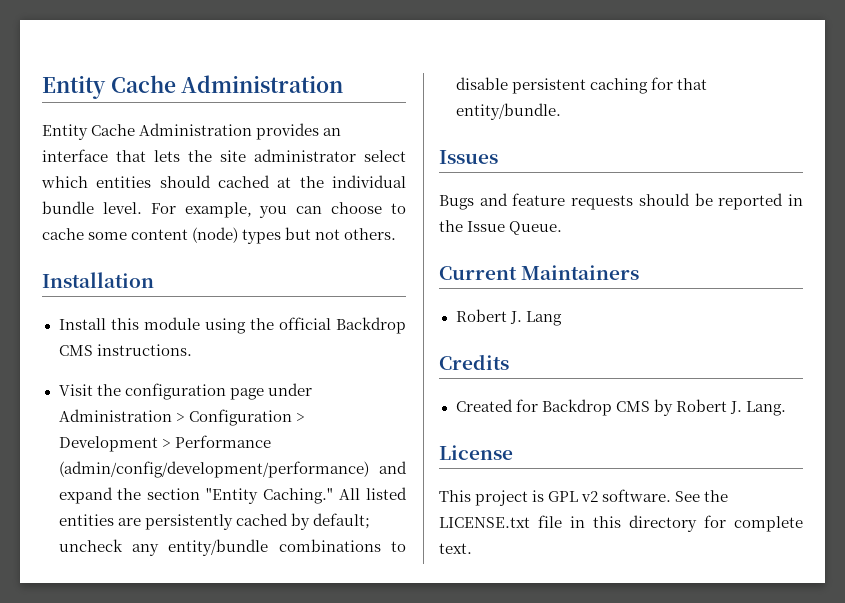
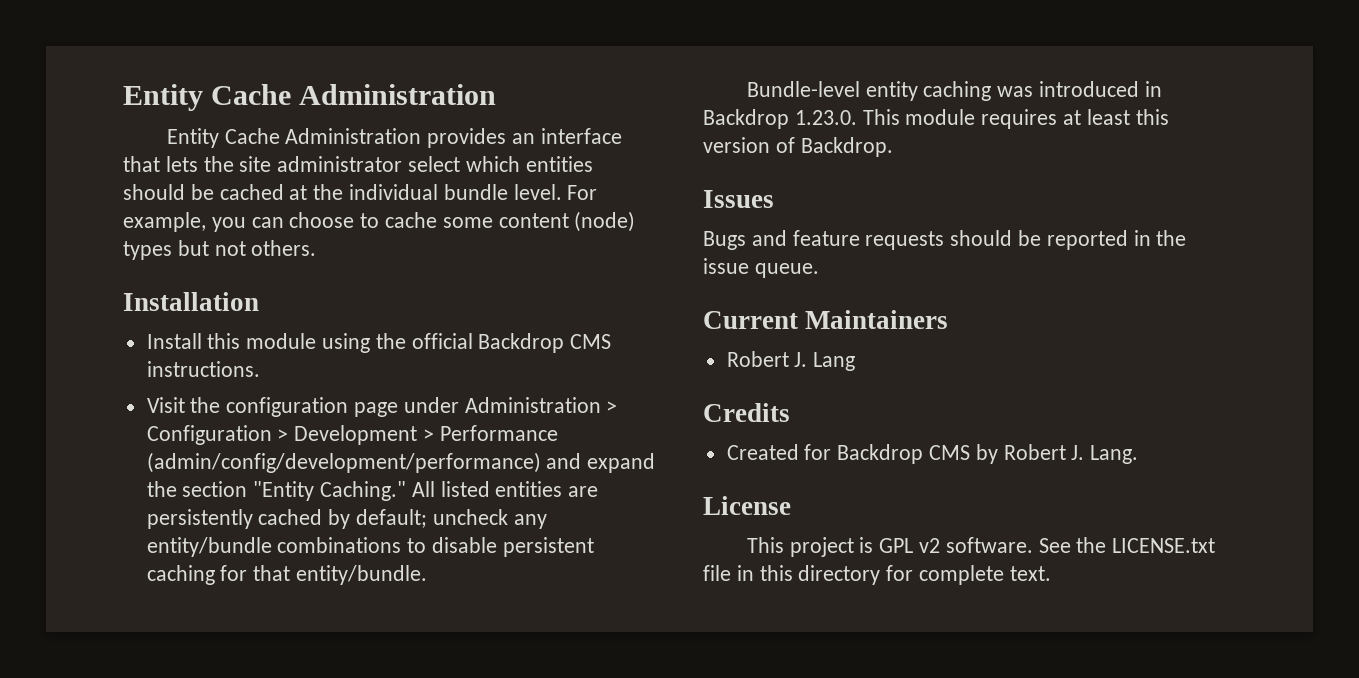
- Entity Cache Administration provides an interface that lets the site administrator select which entities should cached at the individual bundle level.
+ Entity Cache Administration provides an interface that lets the site administrator select which entities should be cached at the individual bundle level.
+ Bundle-level entity caching was introduced in Backdrop 1.23.0. This module requires at least this version of Backdrop.
- Bugs and feature requests should be reported in the Issue Queue.
+ Bugs and feature requests should be reported in the issue queue.

